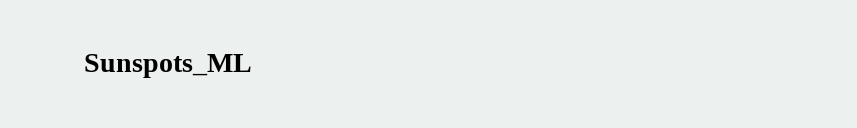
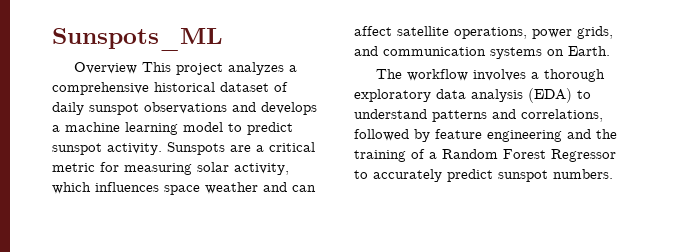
+ Overview This project analyzes a comprehensive historical dataset of daily sunspot observations and develops a machine learning model to predict sunspot activity. Sunspots are a critical metric for measuring solar activity, which influences space weather and can affect satellite operations, power grids, and communication systems on Earth.
+ The workflow involves a thorough exploratory data analysis (EDA) to understand patterns and correlations, followed by feature engineering and the training of a Random Forest Regressor to accurately predict sunspot numbers.

